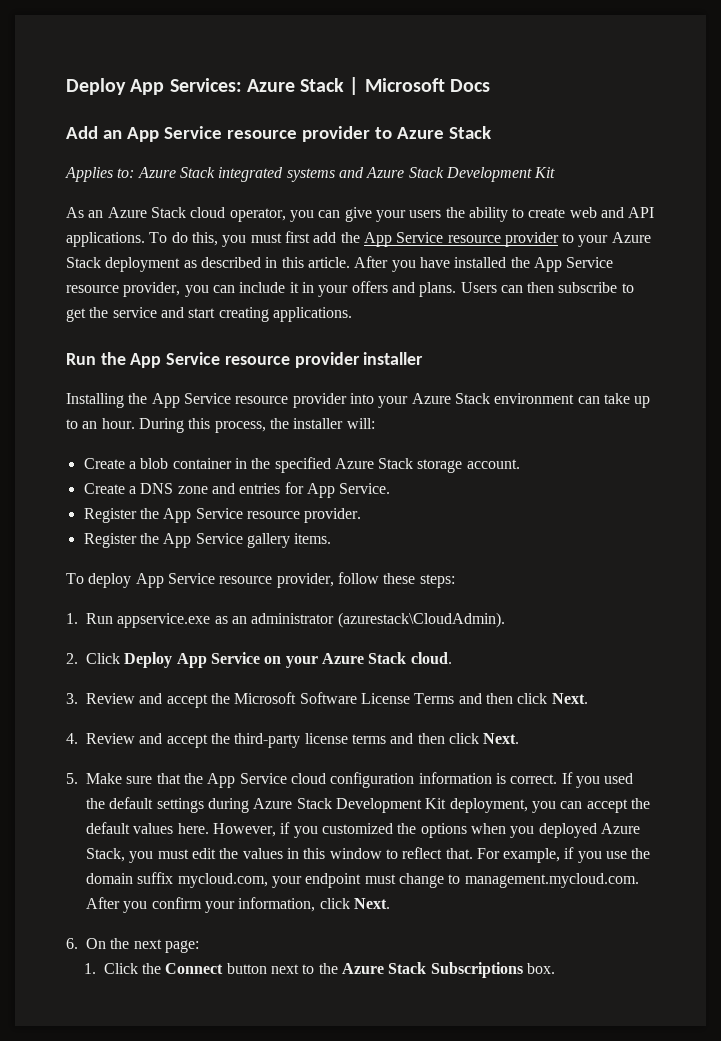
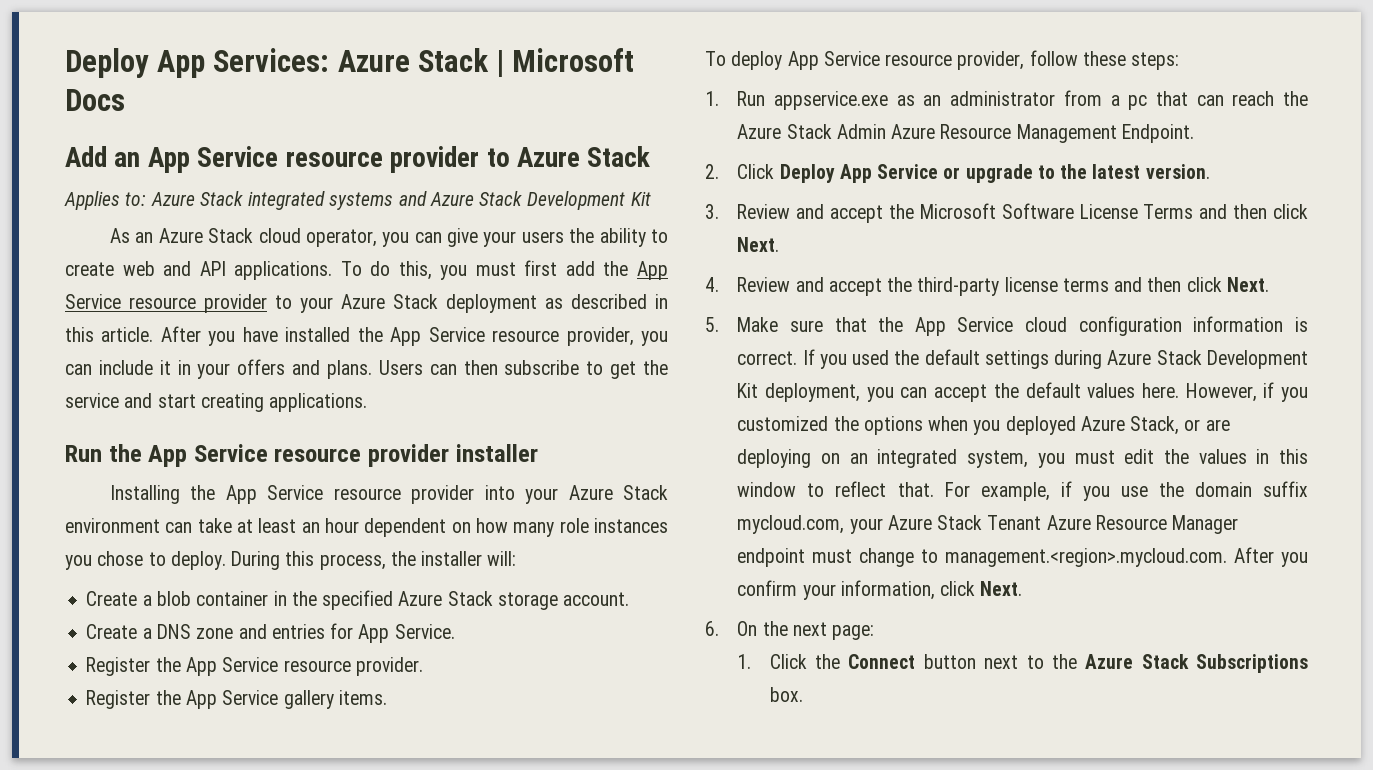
- Installing the App Service resource provider into your Azure Stack environment can take up to an hour.
+ Installing the App Service resource provider into your Azure Stack environment can take at least an hour dependent on how many role instances you chose to deploy.
- 1. Run appservice.exe as an administrator (azurestack\CloudAdmin).
+ 1. Run appservice.exe as an administrator from a pc that can reach the Azure Stack Admin Azure Resource Management Endpoint.
- 2. Click Deploy App Service on your Azure Stack cloud.
+ 2. Click Deploy App Service or upgrade to the latest version.
- However, if you customized the options when you deployed Azure Stack, you must edit the values in this window to reflect that.
+ However, if you customized the options when you deployed Azure Stack, or are deploying on an integrated system, you must edit the values in this window to reflect that.
- For example, if you use the domain suffix mycloud.com, your endpoint must change to management.mycloud.com. After you confirm your information, click Next.
+ For example, if you use the domain suffix mycloud.com, your Azure Stack Tenant Azure Resource Manager endpoint must change to management.<region>.mycloud.com. After you confirm your information, click Next.

